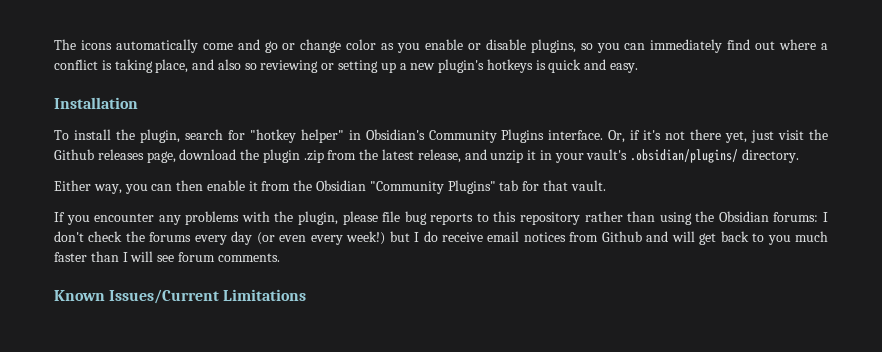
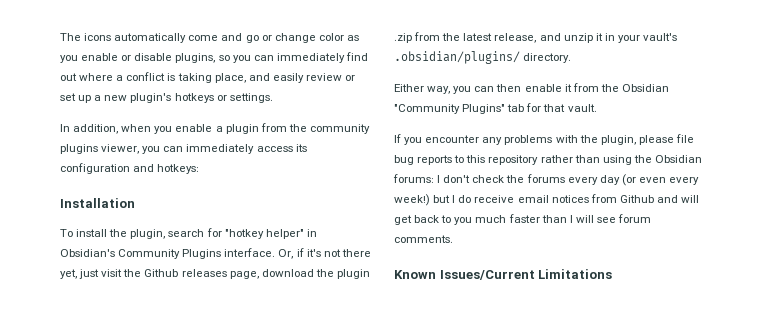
- The icons automatically come and go or change color as you enable or disable plugins, so you can immediately find out where a conflict is taking place, and also so reviewing or setting up a new plugin's hotkeys is quick and easy.
+ The icons automatically come and go or change color as you enable or disable plugins, so you can immediately find out where a conflict is taking place, and easily review or set up a new plugin's hotkeys or settings.
+ In addition, when you enable a plugin from the community plugins viewer, you can immediately access its configuration and hotkeys:

